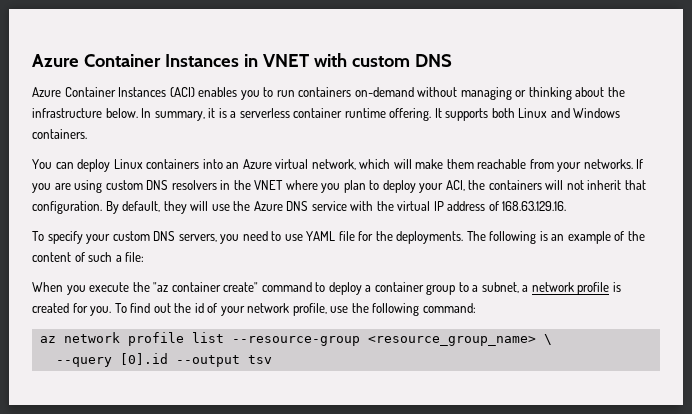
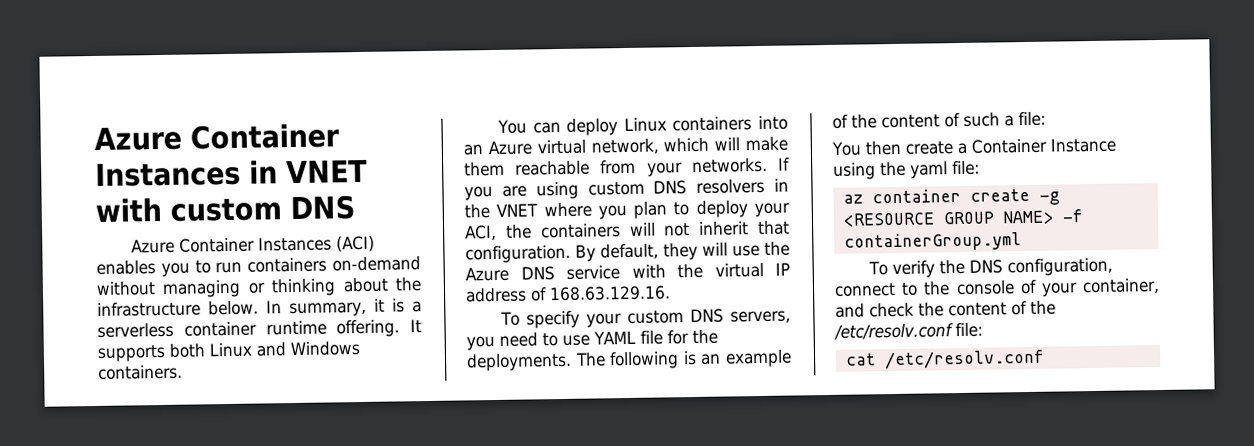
- When you execute the "az container create" command to deploy a container group to a subnet, a network profile is created for you. To find out the id of your network profile, use the following command:
- az network profile list --resource-group <resource_group_name> \
- --query [0].id --output tsv
+ You then create a Container Instance using the yaml file:
+ az container create -g <RESOURCE GROUP NAME> -f containerGroup.yml
+ To verify the DNS configuration, connect to the console of your container, and check the content of the /etc/resolv.conf file:
+ cat /etc/resolv.conf

